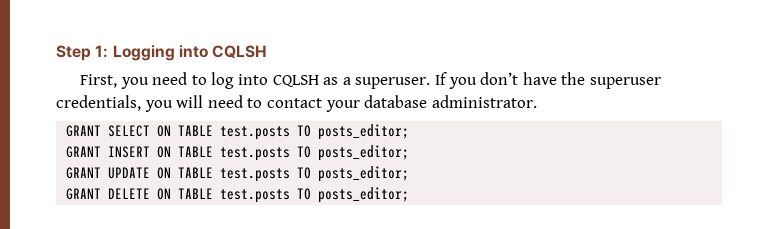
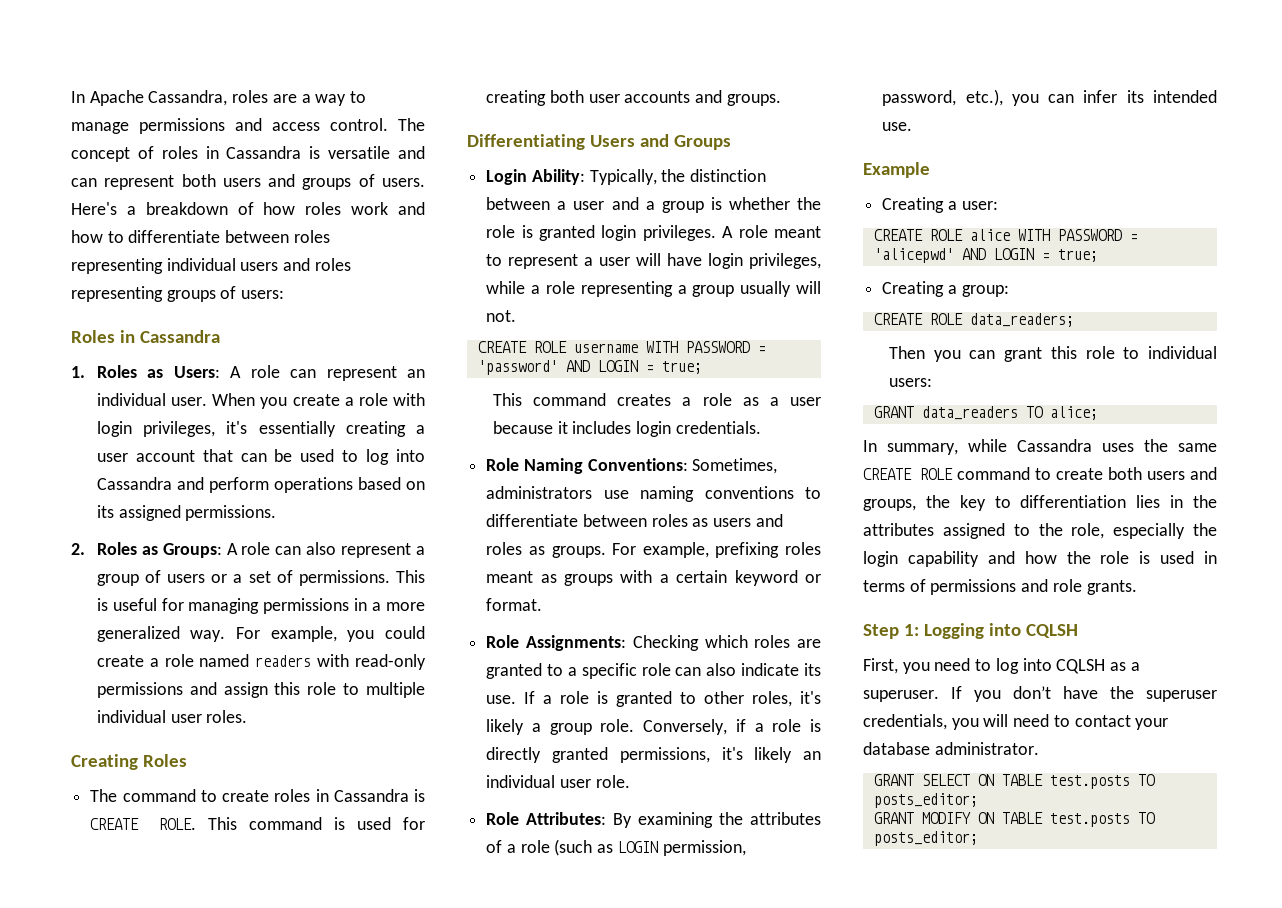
+ In Apache Cassandra, roles are a way to manage permissions and access control. The concept of roles in Cassandra is versatile and can represent both users and groups of users. Here's a breakdown of how roles work and how to differentiate between roles representing individual users and roles representing groups of users:
+ Roles in Cassandra
+ 1. Roles as Users: A role can represent an individual user. When you create a role with login privileges, it's essentially creating a user account that can be used to log into Cassandra and perform operations based on its assigned permissions.
+ 2. Roles as Groups: A role can also represent a group of users or a set of permissions. This is useful for managing permissions in a more generalized way. For example, you could create a role named readers with read-only permissions and assign this role to multiple individual user roles.
+ Creating Roles
+ The command to create roles in Cassandra is CREATE ROLE. This command is used for creating both user accounts and groups.
+ Differentiating Users and Groups
+ Login Ability: Typically, the distinction between a user and a group is whether the role is granted login privileges. A role meant to represent a user will have login privileges, while a role representing a group usually will not.
+ CREATE ROLE username WITH PASSWORD = 'password' AND LOGIN = true;
+ This command creates a role as a user because it includes login credentials.
+ Role Naming Conventions: Sometimes, administrators use naming conventions to differentiate between roles as users and roles as groups. For example, prefixing roles meant as groups with a certain keyword or format.
+ Role Assignments: Checking which roles are granted to a specific role can also indicate its use. If a role is granted to other roles, it's likely a group role. Conversely, if a role is directly granted permissions, it's likely an individual user role.
+ Role Attributes: By examining the attributes of a role (such as LOGIN permission, password, etc.), you can infer its intended use.
+ Example
+ Creating a user:
+ CREATE ROLE alice WITH PASSWORD = 'alicepwd' AND LOGIN = true;
+ Creating a group:
+ CREATE ROLE data_readers;
+ Then you can grant this role to individual users:
+ GRANT data_readers TO alice;
+ In summary, while Cassandra uses the same CREATE ROLE command to create both users and groups, the key to differentiation lies in the attributes assigned to the role, especially the login capability and how the role is used in terms of permissions and role grants.
- GRANT INSERT ON TABLE test.posts TO posts_editor;
- GRANT UPDATE ON TABLE test.posts TO posts_editor;
- GRANT DELETE ON TABLE test.posts TO posts_editor;
+ GRANT MODIFY ON TABLE test.posts TO posts_editor;

